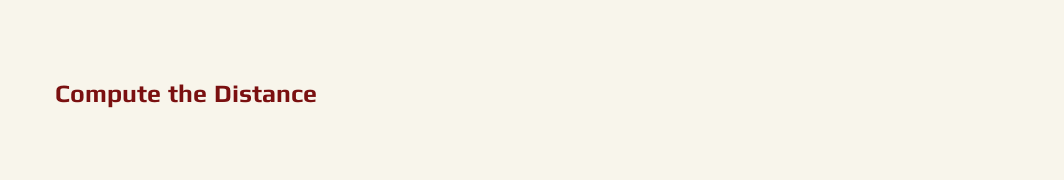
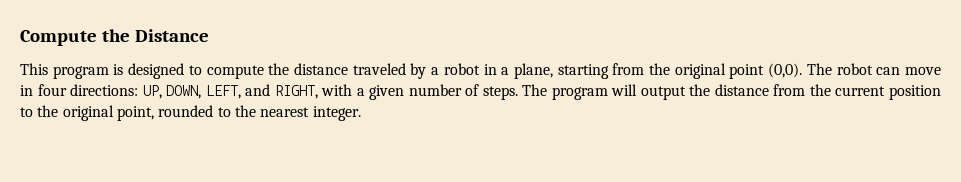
+ This program is designed to compute the distance traveled by a robot in a plane, starting from the original point (0,0). The robot can move in four directions: UP, DOWN, LEFT, and RIGHT, with a given number of steps. The program will output the distance from the current position to the original point, rounded to the nearest integer.

